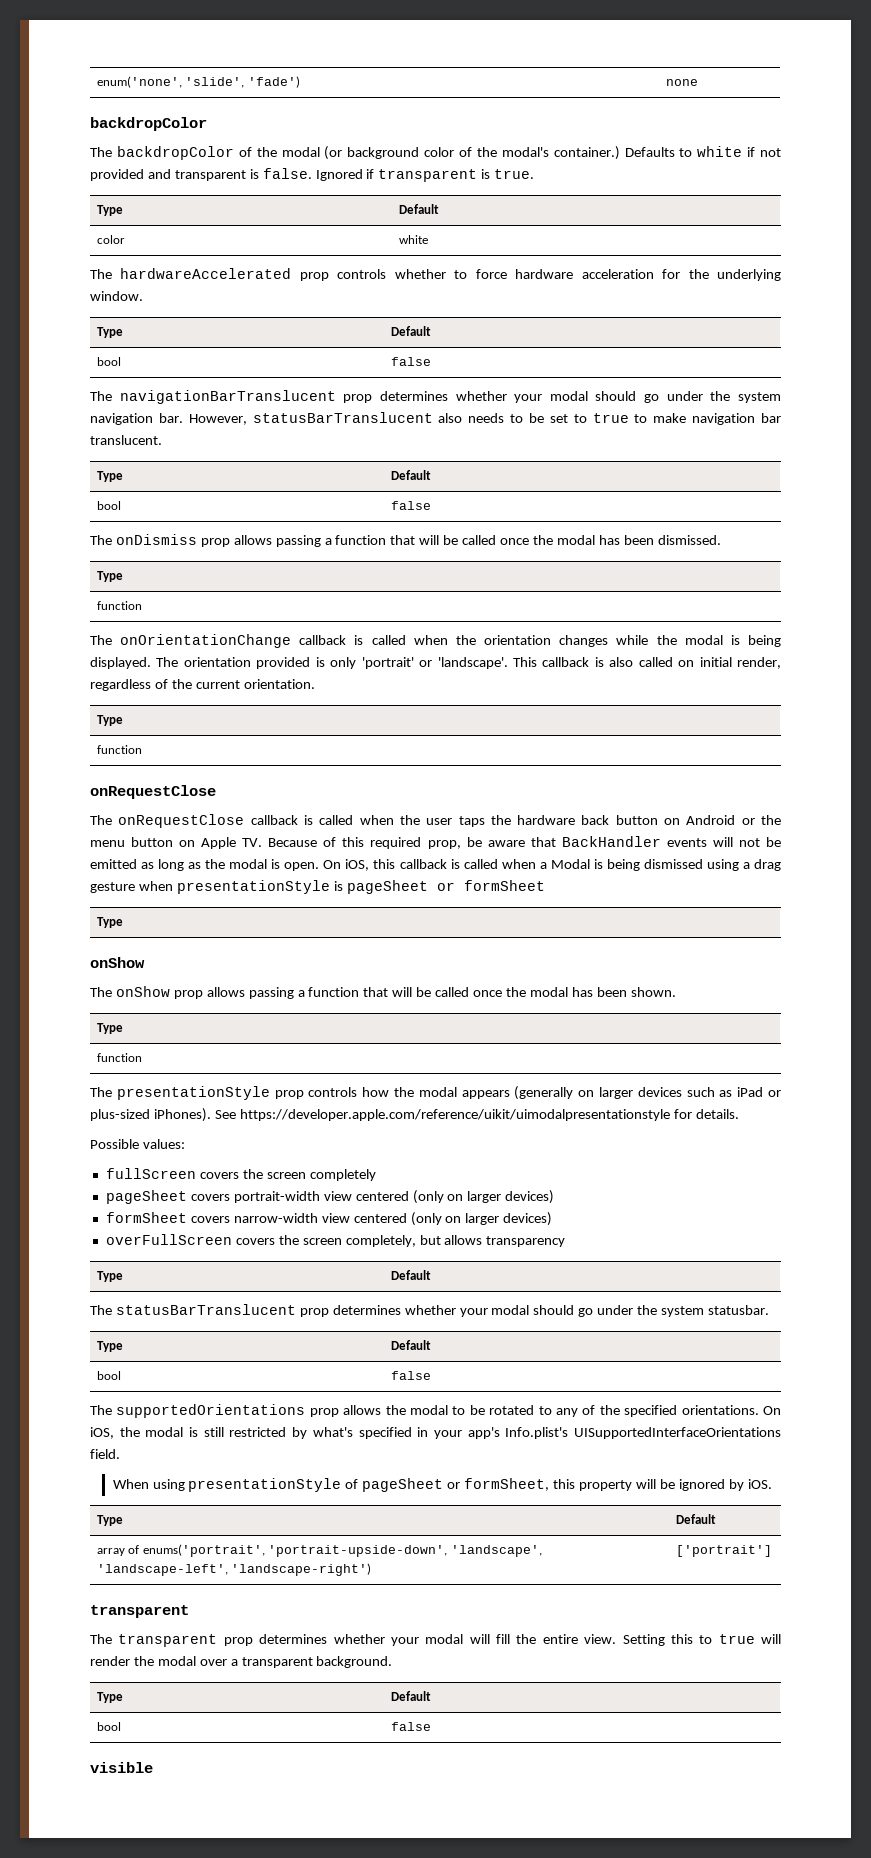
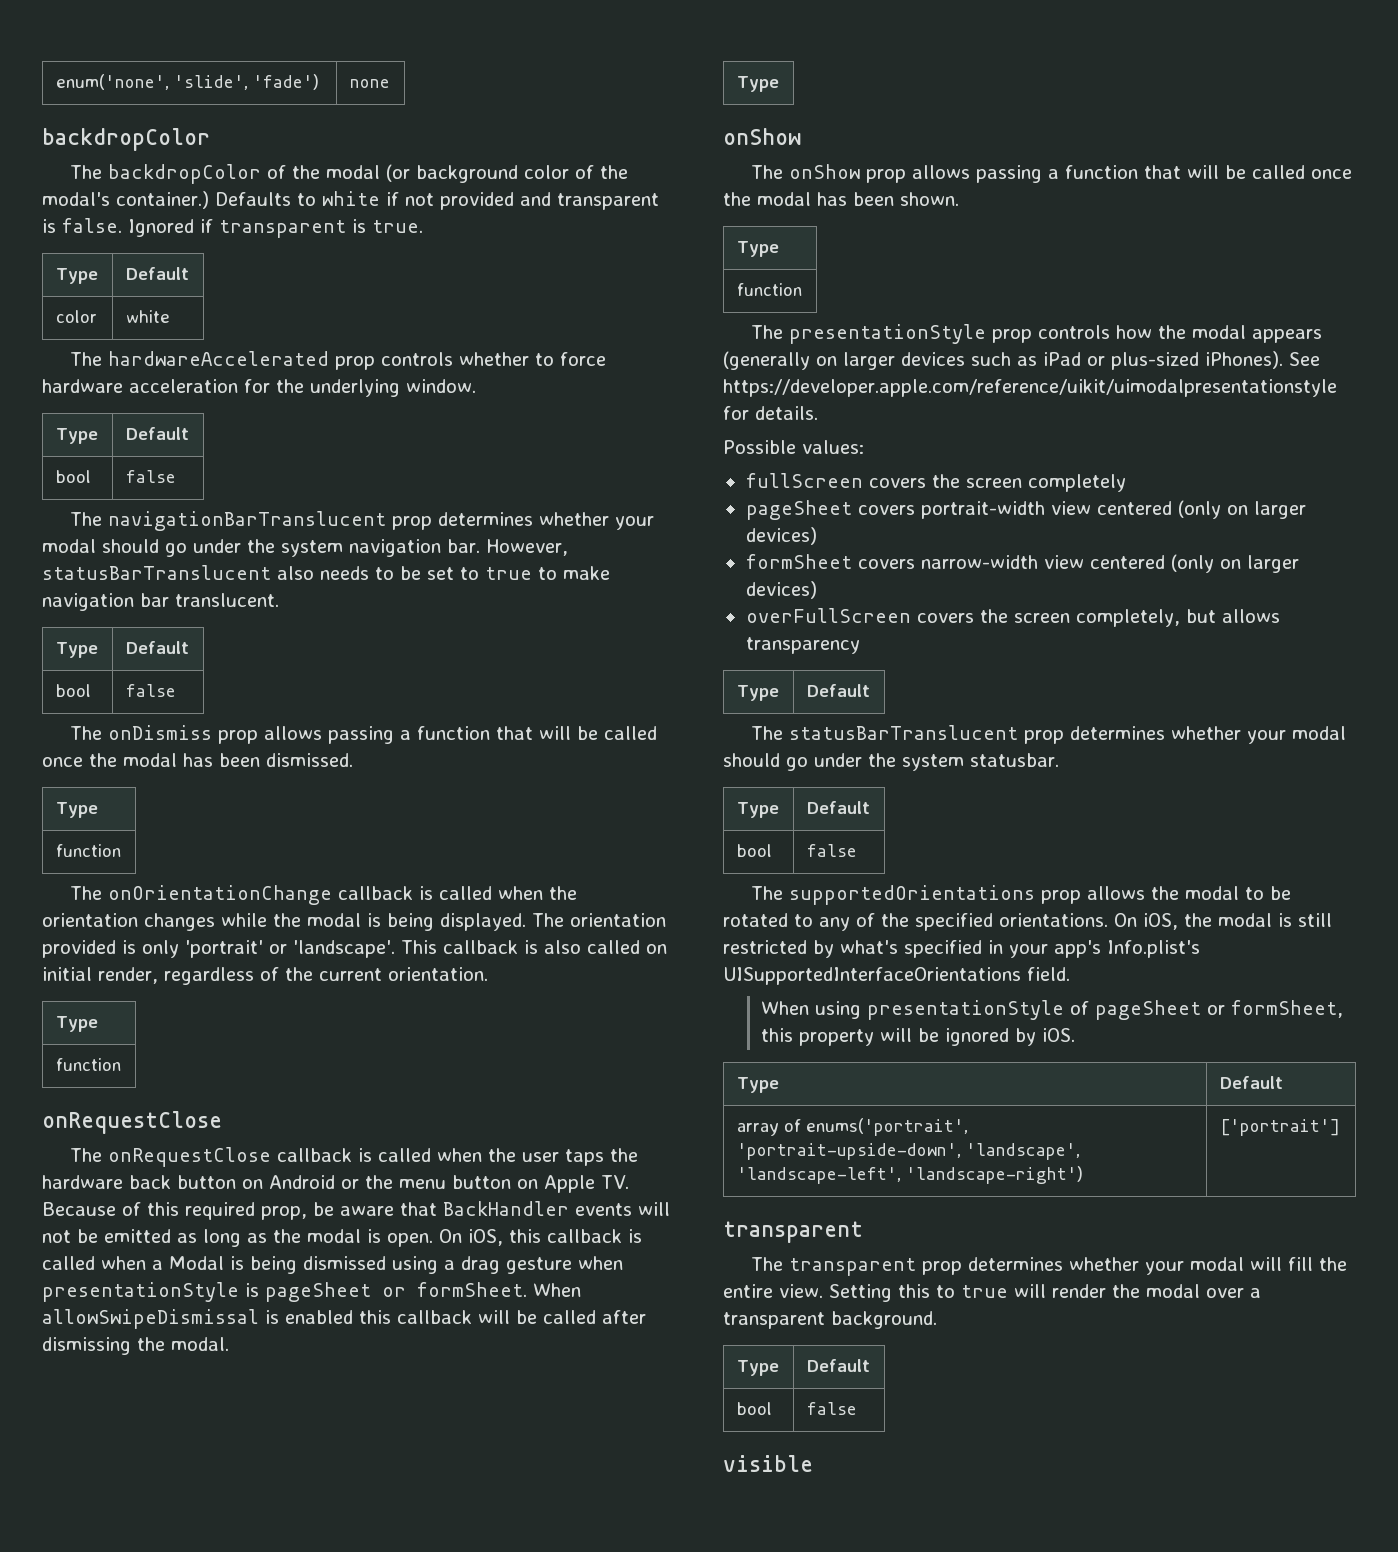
- On iOS, this callback is called when a Modal is being dismissed using a drag gesture when presentationStyle is pageSheet or formSheet
+ On iOS, this callback is called when a Modal is being dismissed using a drag gesture when presentationStyle is pageSheet or formSheet. When allowSwipeDismissal is enabled this callback will be called after dismissing the modal.

